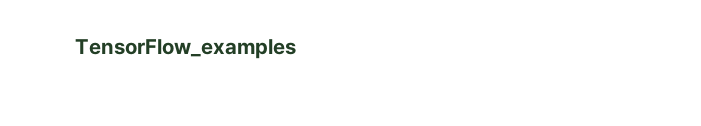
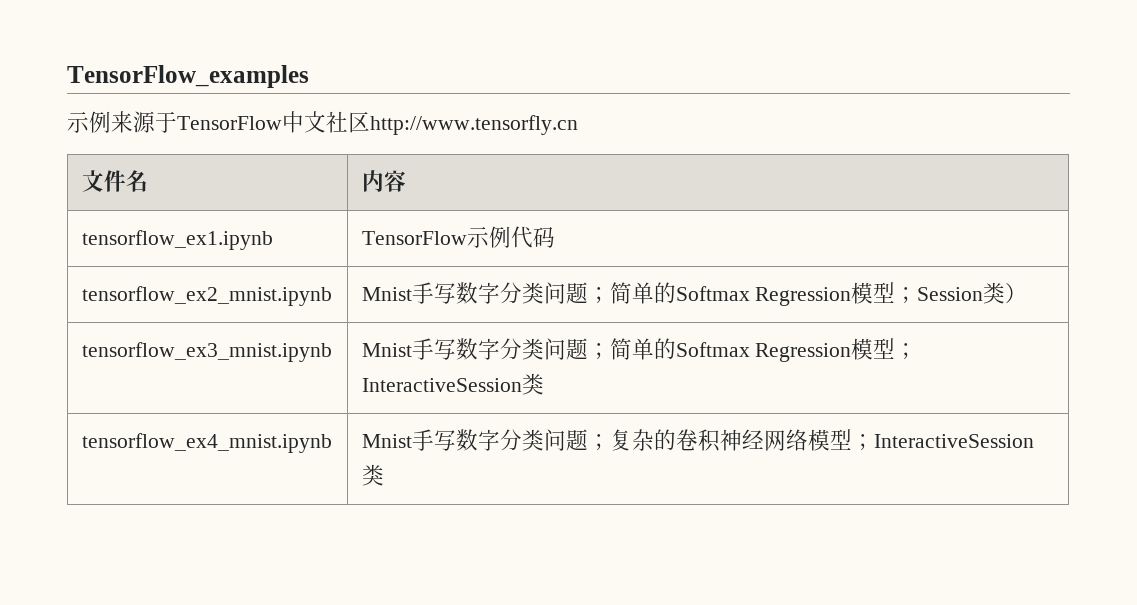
+ 示例来源于TensorFlow中文社区http://www.tensorfly.cn
+ 文件名 | 内容
+ tensorflow_ex1.ipynb | TensorFlow示例代码
+ tensorflow_ex2_mnist.ipynb | Mnist手写数字分类问题；简单的Softmax Regression模型；Session类）
+ tensorflow_ex3_mnist.ipynb | Mnist手写数字分类问题；简单的Softmax Regression模型；InteractiveSession类
+ tensorflow_ex4_mnist.ipynb | Mnist手写数字分类问题；复杂的卷积神经网络模型；InteractiveSession类

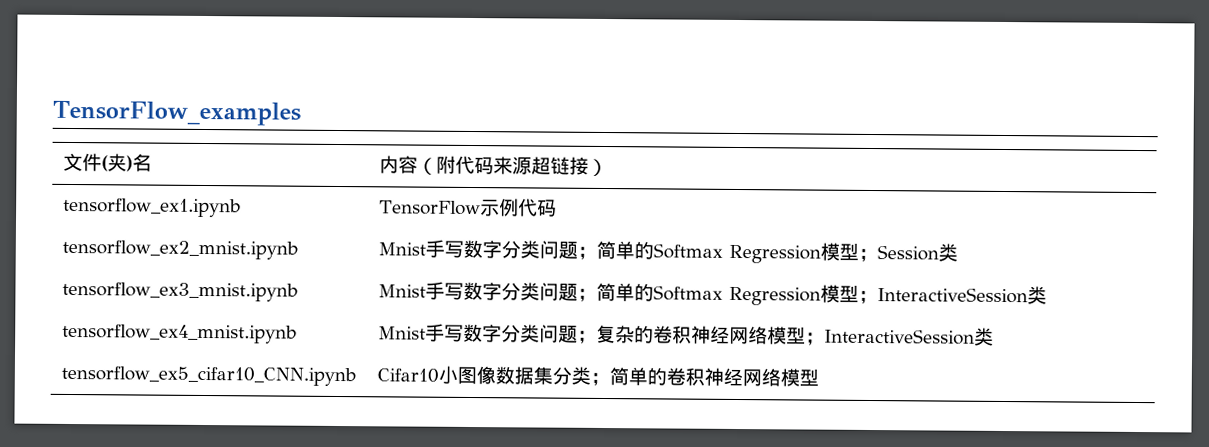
- 示例来源于TensorFlow中文社区http://www.tensorfly.cn
- 文件名 | 内容
+ 文件(夹)名 | 内容（附代码来源超链接）
- tensorflow_ex2_mnist.ipynb | Mnist手写数字分类问题；简单的Softmax Regression模型；Session类）
+ tensorflow_ex2_mnist.ipynb | Mnist手写数字分类问题；简单的Softmax Regression模型；Session类
+ tensorflow_ex5_cifar10_CNN.ipynb | Cifar10小图像数据集分类；简单的卷积神经网络模型

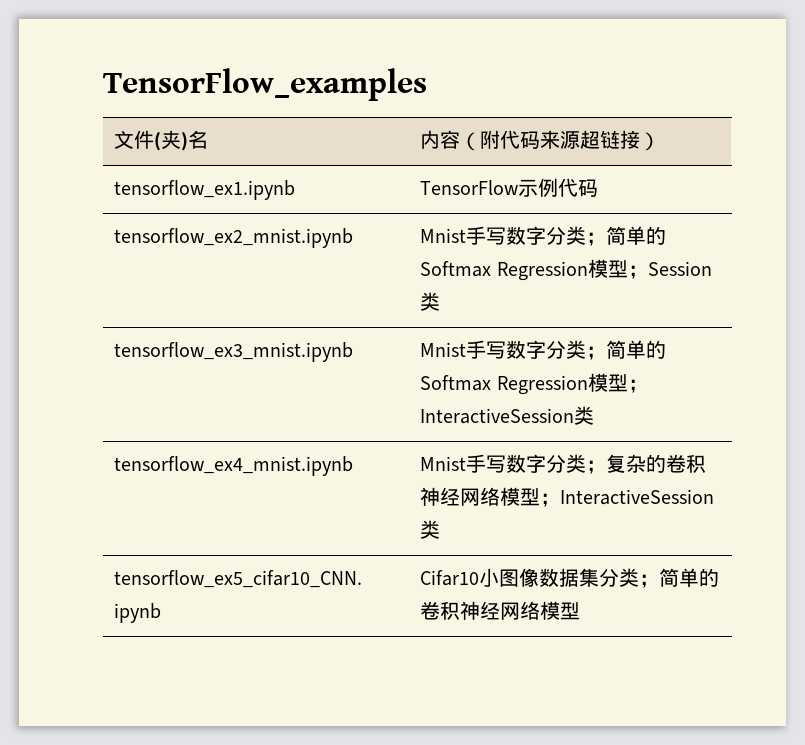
- tensorflow_ex2_mnist.ipynb | Mnist手写数字分类问题；简单的Softmax Regression模型；Session类
+ tensorflow_ex2_mnist.ipynb | Mnist手写数字分类；简单的Softmax Regression模型；Session类
- tensorflow_ex3_mnist.ipynb | Mnist手写数字分类问题；简单的Softmax Regression模型；InteractiveSession类
+ tensorflow_ex3_mnist.ipynb | Mnist手写数字分类；简单的Softmax Regression模型；InteractiveSession类
- tensorflow_ex4_mnist.ipynb | Mnist手写数字分类问题；复杂的卷积神经网络模型；InteractiveSession类
+ tensorflow_ex4_mnist.ipynb | Mnist手写数字分类；复杂的卷积神经网络模型；InteractiveSession类

